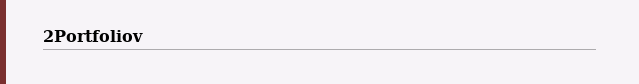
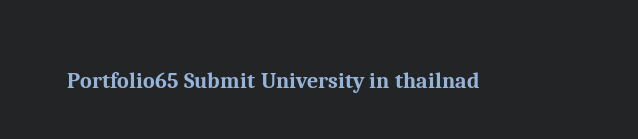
- 2Portfoliov
+ Portfolio65 Submit University in thailnad

